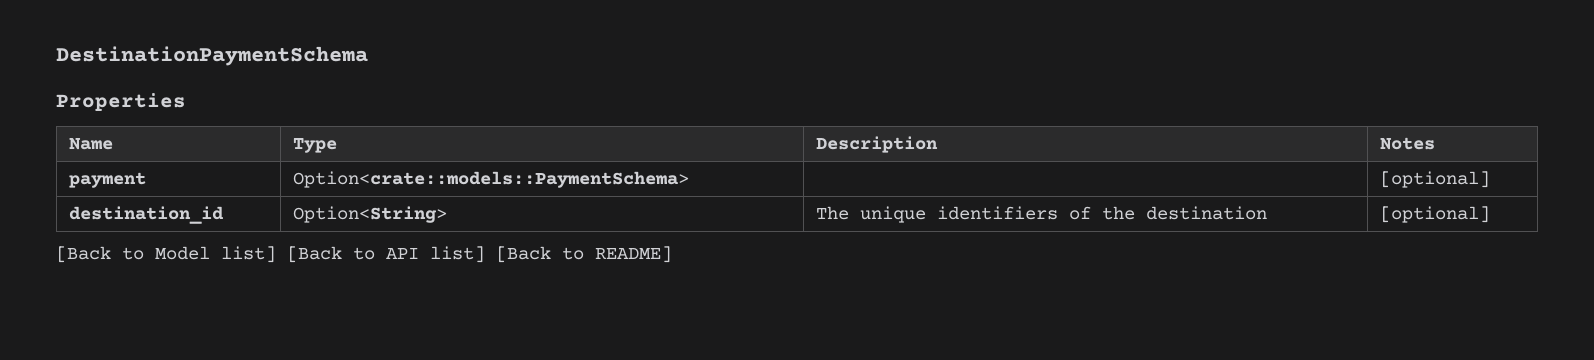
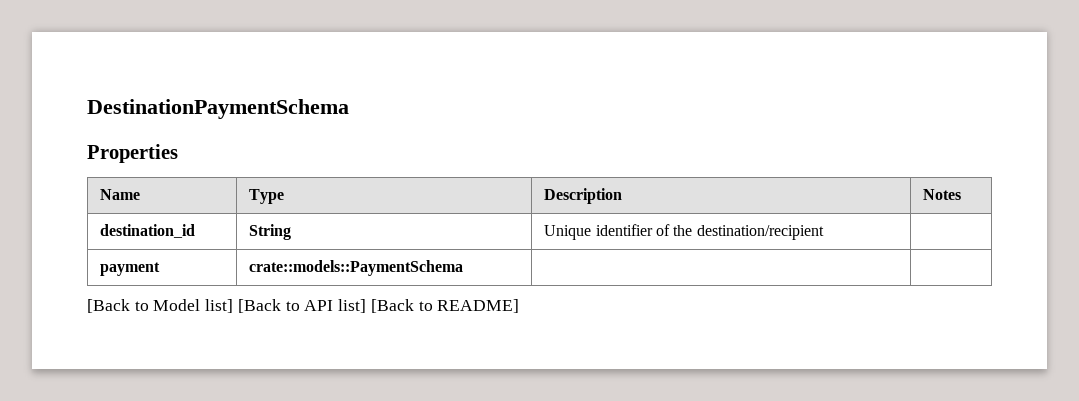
- payment | Option<crate::models::PaymentSchema> | | [optional]
- destination_id | Option<String> | The unique identifiers of the destination | [optional]
+ destination_id | String | Unique identifier of the destination/recipient |
+ payment | crate::models::PaymentSchema | |

